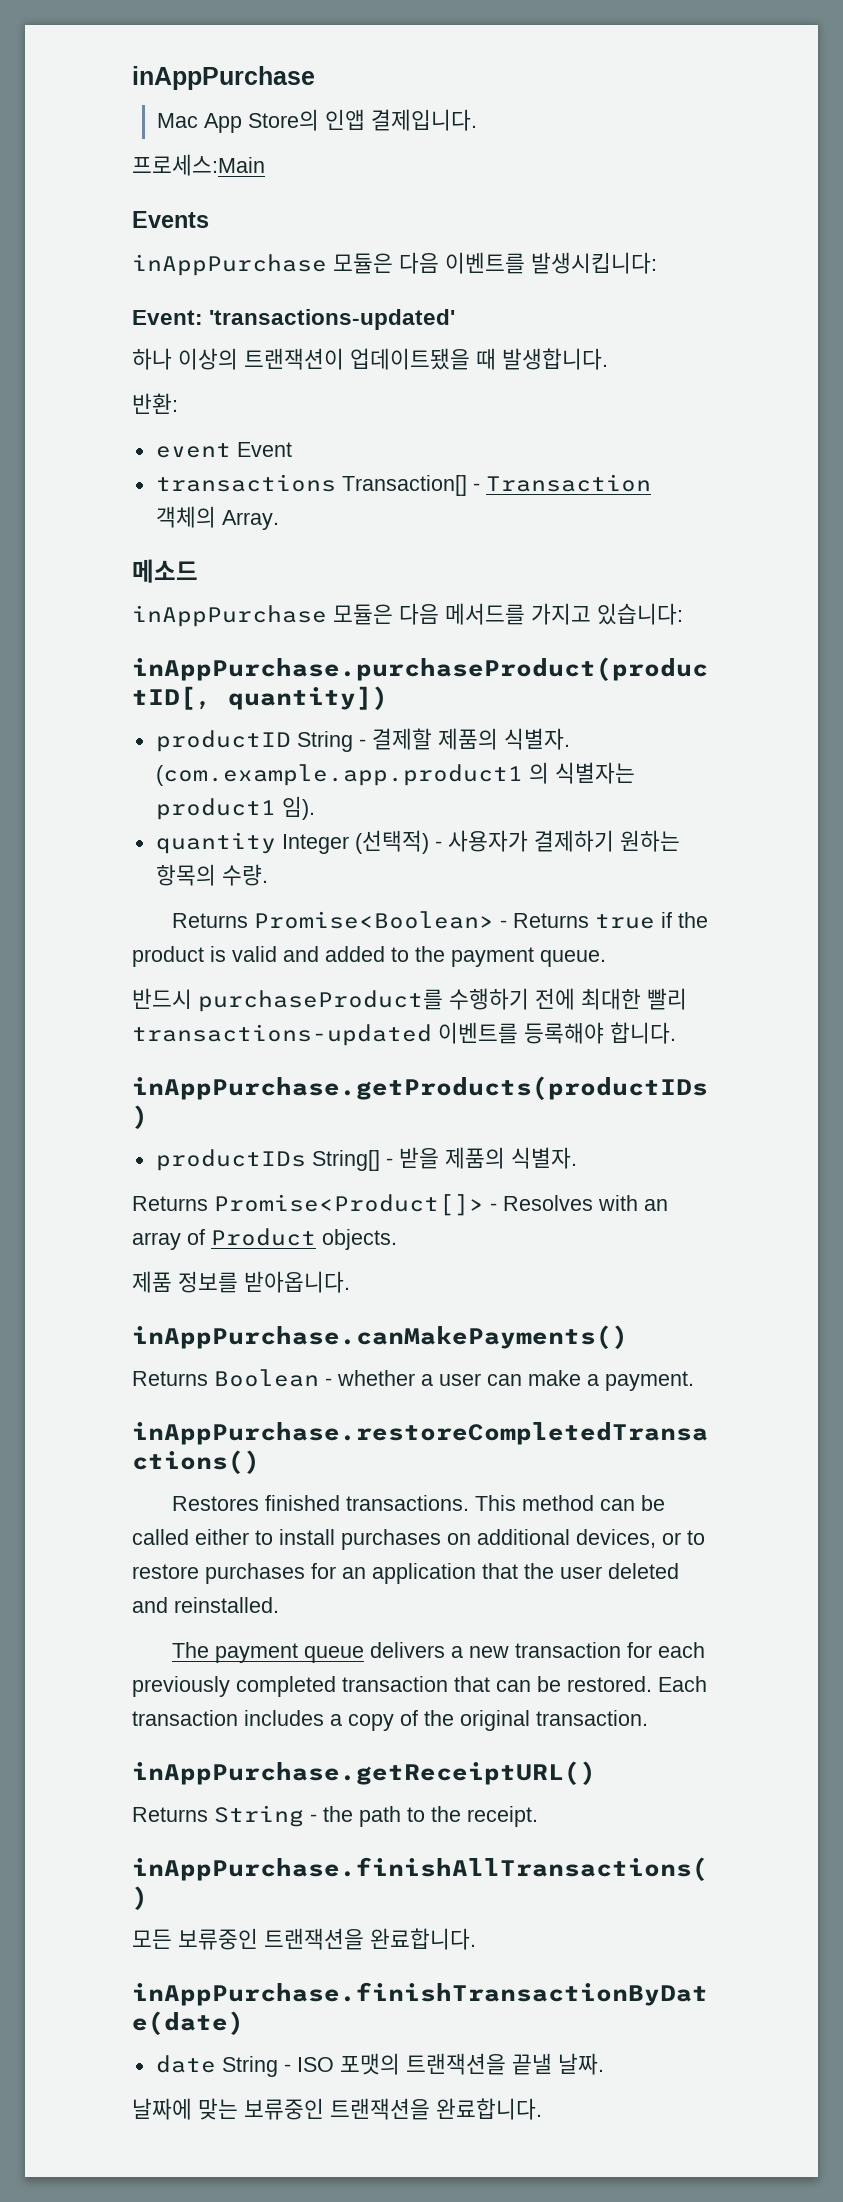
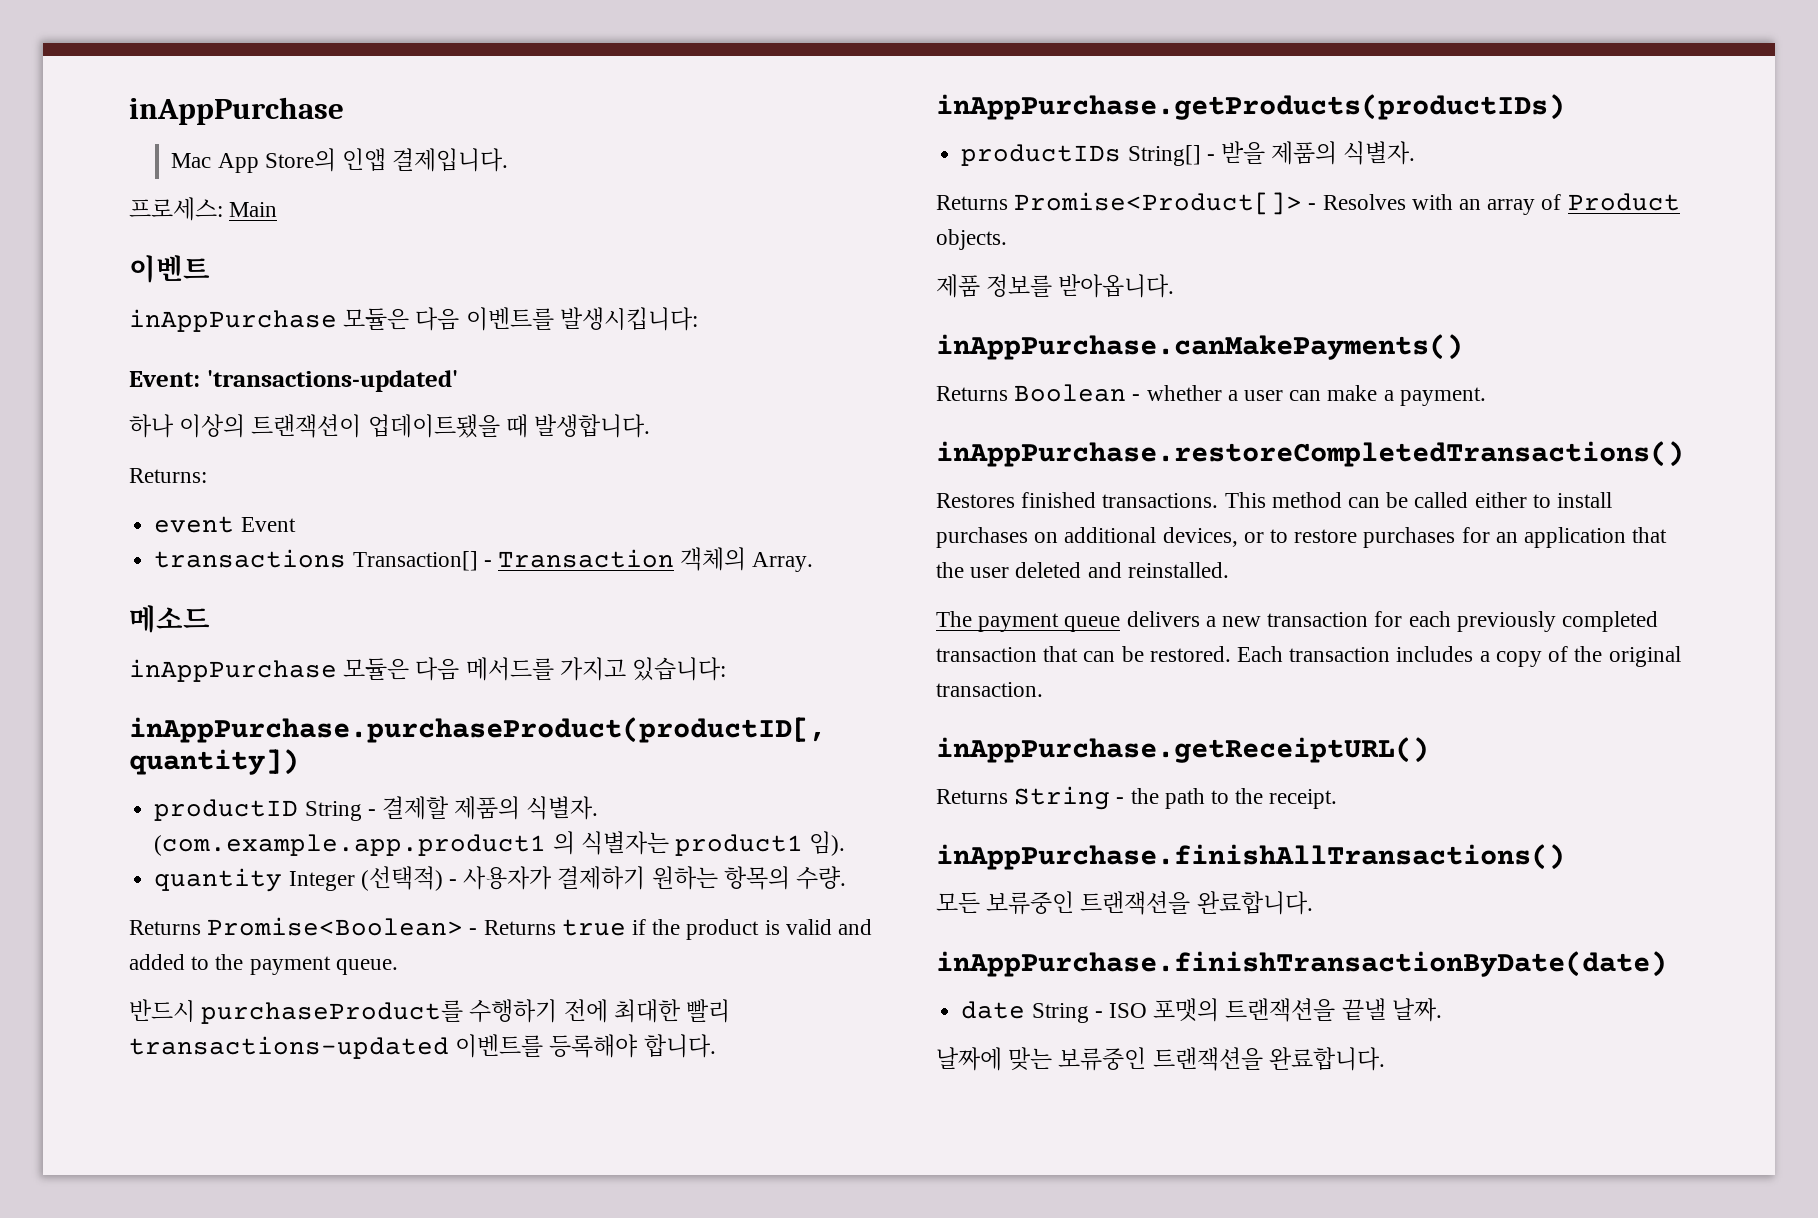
- 프로세스:Main
- Events
+ 프로세스: Main
+ 이벤트
- 반환:
+ Returns:

